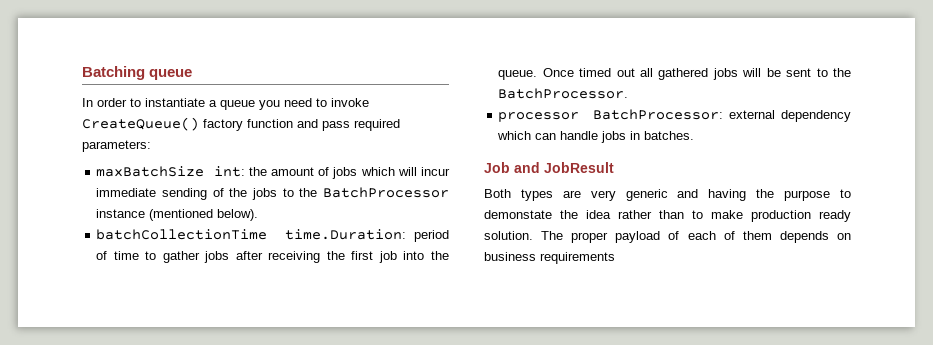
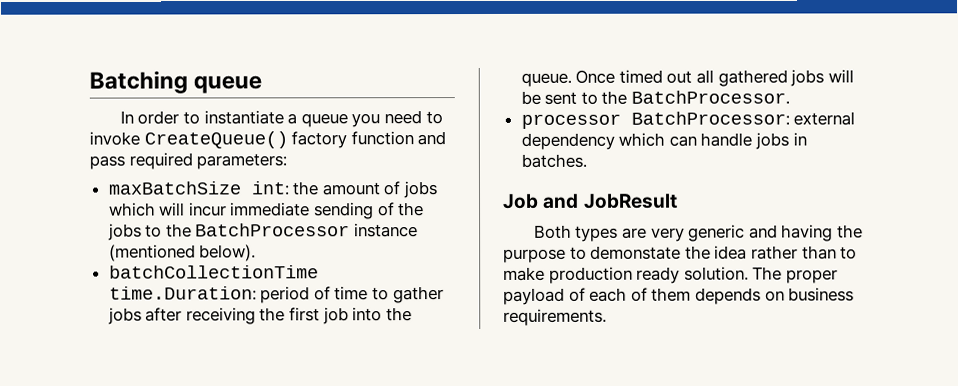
- The proper payload of each of them depends on business requirements
+ The proper payload of each of them depends on business requirements.

